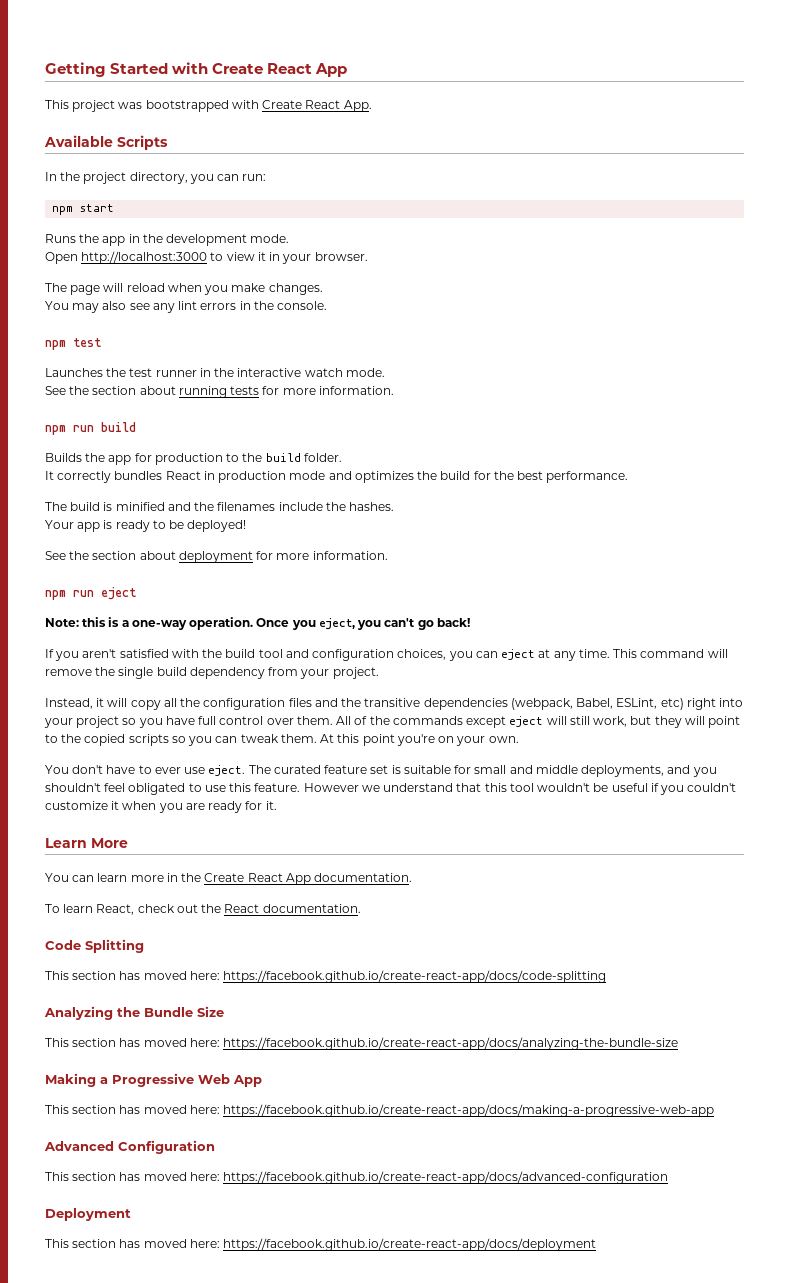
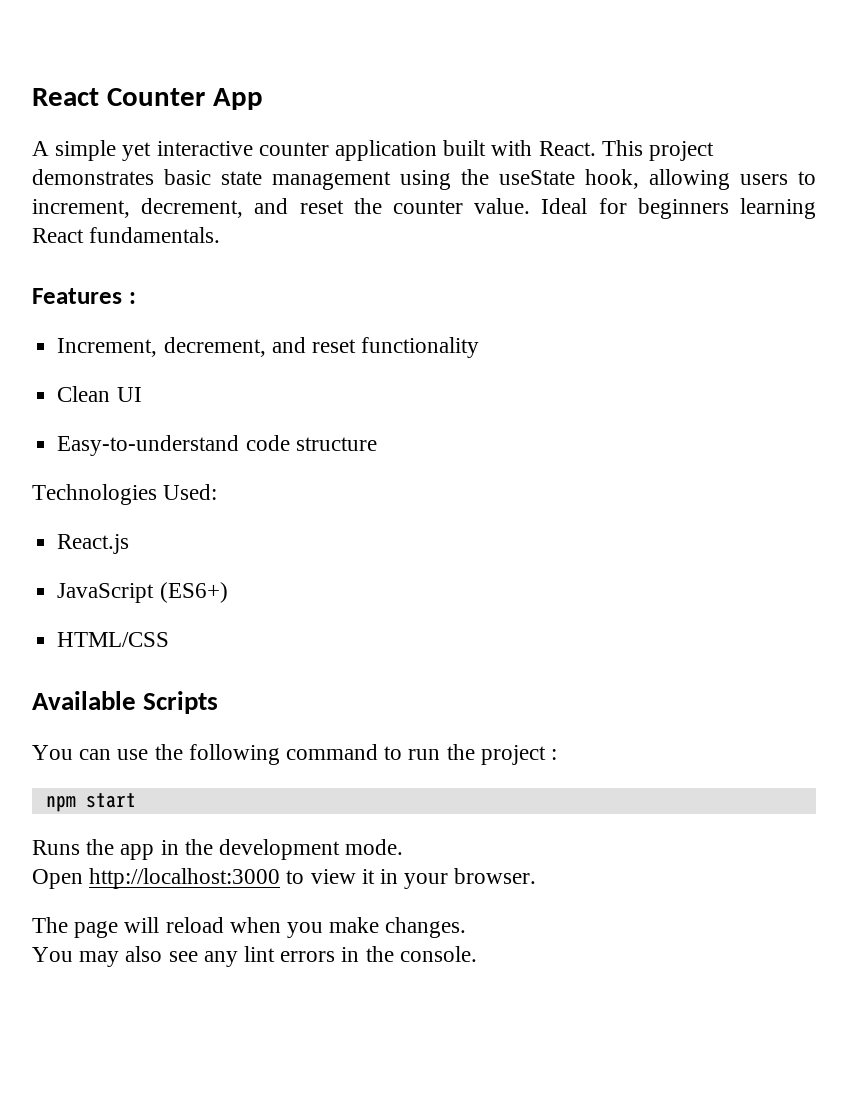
- Getting Started with Create React App
- This project was bootstrapped with Create React App.
+ React Counter App
+ A simple yet interactive counter application built with React. This project demonstrates basic state management using the useState hook, allowing users to increment, decrement, and reset the counter value. Ideal for beginners learning React fundamentals.
+ Features :
+ Increment, decrement, and reset functionality
+ Clean UI
+ Easy-to-understand code structure
+ Technologies Used:
+ React.js
+ JavaScript (ES6+)
+ HTML/CSS
  Available Scripts
- In the project directory, you can run:
+ You can use the following command to run the project :
- npm test
- Launches the test runner in the interactive watch mode.
- See the section about running tests for more information.
- npm run build
- Builds the app for production to the build folder.
- It correctly bundles React in production mode and optimizes the build for the best performance.
- The build is minified and the filenames include the hashes.
- Your app is ready to be deployed!
- See the section about deployment for more information.
- npm run eject
- Note: this is a one-way operation. Once you eject, you can't go back!
- If you aren't satisfied with the build tool and configuration choices, you can eject at any time. This command will remove the single build dependency from your project.
- Instead, it will copy all the configuration files and the transitive dependencies (webpack, Babel, ESLint, etc) right into your project so you have full control over them. All of the commands except eject will still work, but they will point to the copied scripts so you can tweak them. At this point you're on your own.
- You don't have to ever use eject. The curated feature set is suitable for small and middle deployments, and you shouldn't feel obligated to use this feature. However we understand that this tool wouldn't be useful if you couldn't customize it when you are ready for it.
- Learn More
- You can learn more in the Create React App documentation.
- To learn React, check out the React documentation.
- Code Splitting
- This section has moved here: https://facebook.github.io/create-react-app/docs/code-splitting
- Analyzing the Bundle Size
- This section has moved here: https://facebook.github.io/create-react-app/docs/analyzing-the-bundle-size
- Making a Progressive Web App
- This section has moved here: https://facebook.github.io/create-react-app/docs/making-a-progressive-web-app
- Advanced Configuration
- This section has moved here: https://facebook.github.io/create-react-app/docs/advanced-configuration
- Deployment
- This section has moved here: https://facebook.github.io/create-react-app/docs/deployment

